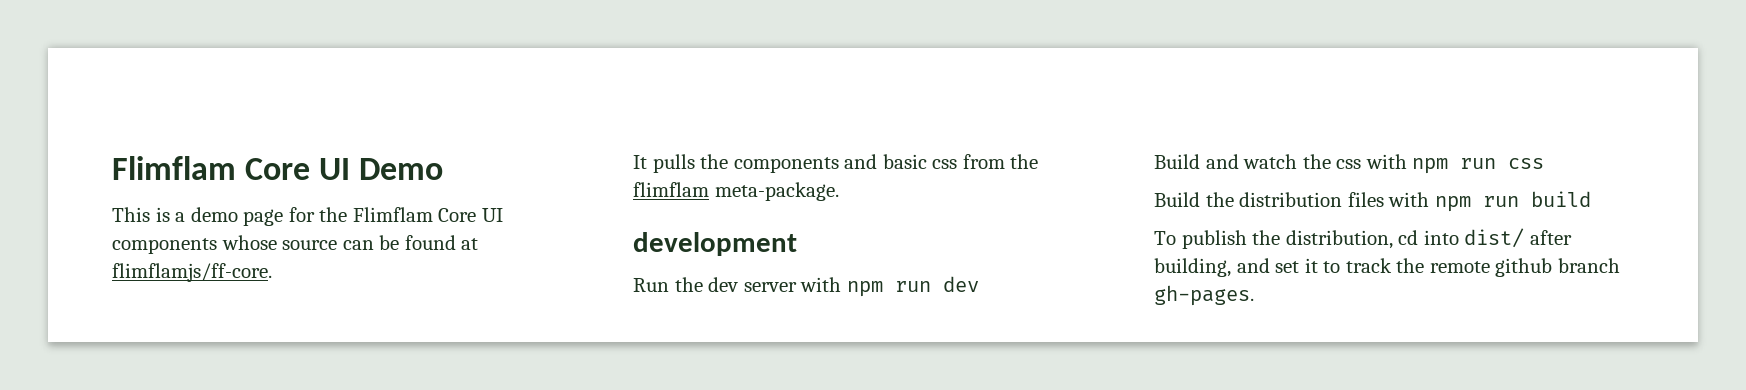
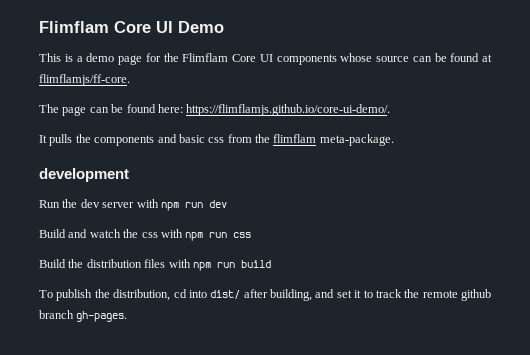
+ The page can be found here: https://flimflamjs.github.io/core-ui-demo/.

